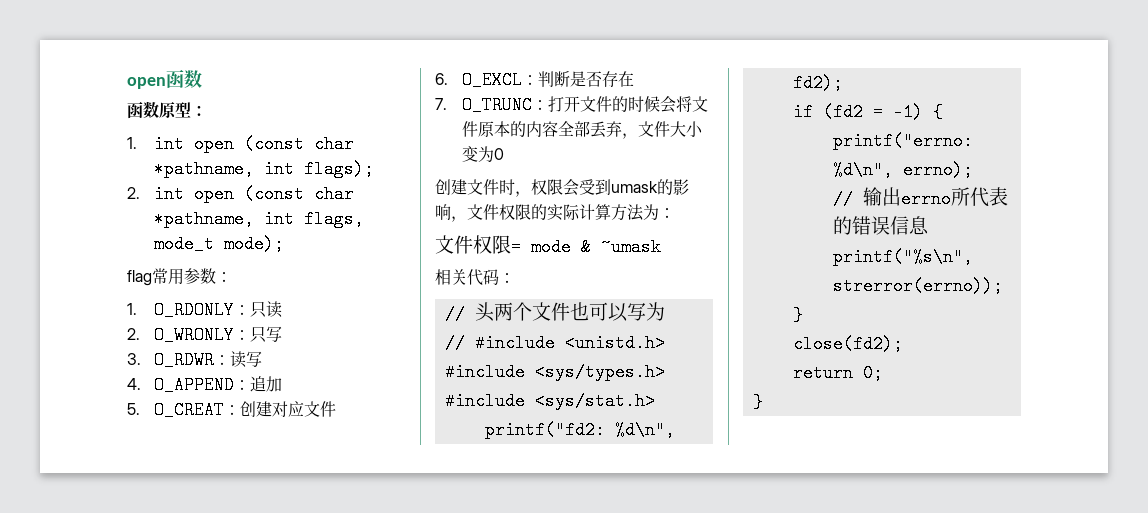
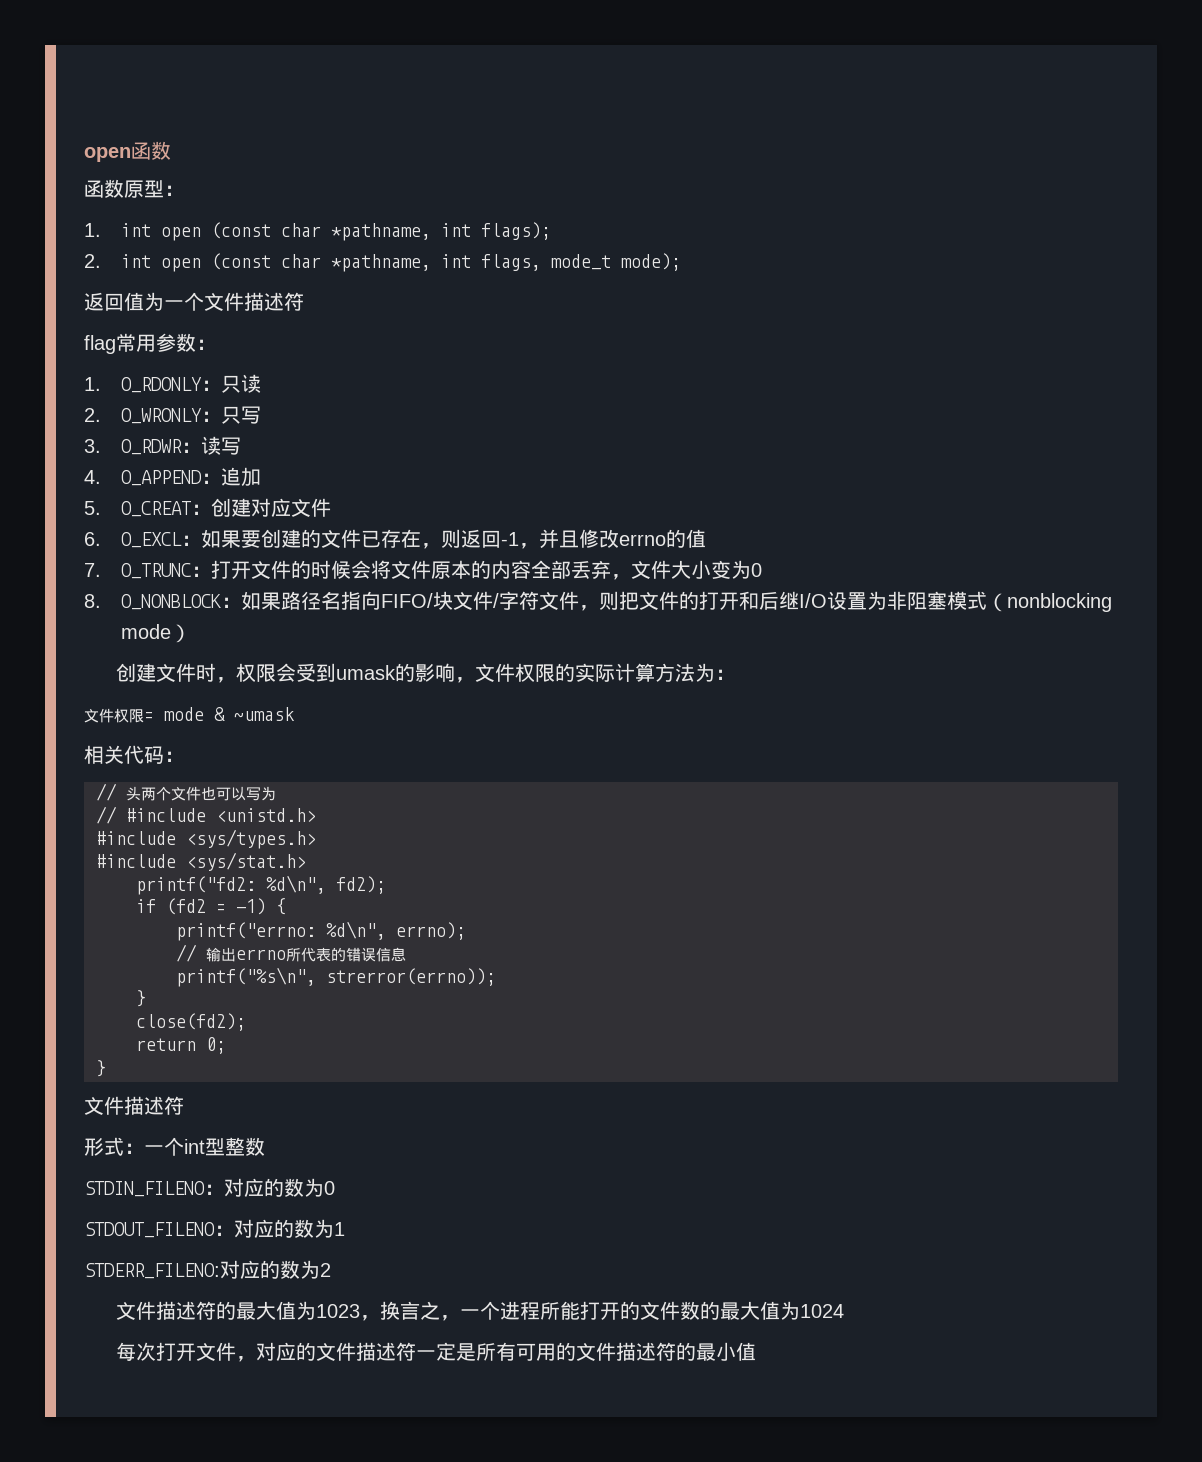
+ 返回值为一个文件描述符
- 6. O_EXCL：判断是否存在
+ 6. O_EXCL：如果要创建的文件已存在，则返回-1，并且修改errno的值
+ 8. O_NONBLOCK：如果路径名指向FIFO/块文件/字符文件，则把文件的打开和后继I/O设置为非阻塞模式（nonblocking mode）
  return 0;
  }
+ 文件描述符
+ 形式：一个int型整数
+ STDIN_FILENO：对应的数为0
+ STDOUT_FILENO：对应的数为1
+ STDERR_FILENO:对应的数为2
+ 文件描述符的最大值为1023，换言之，一个进程所能打开的文件数的最大值为1024
+ 每次打开文件，对应的文件描述符一定是所有可用的文件描述符的最小值

